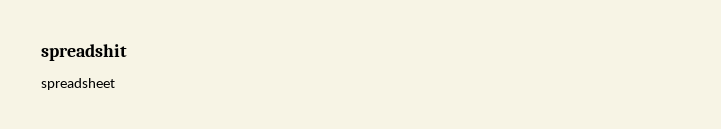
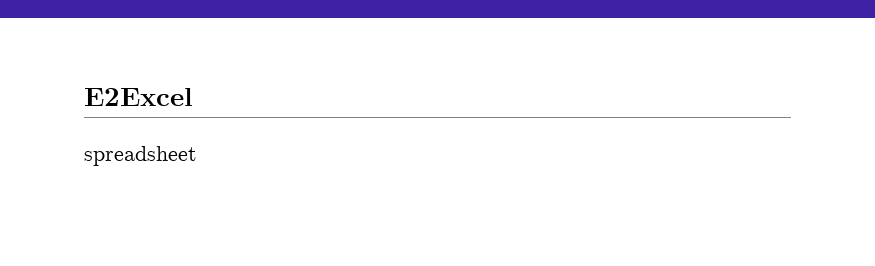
- spreadshit
+ E2Excel

